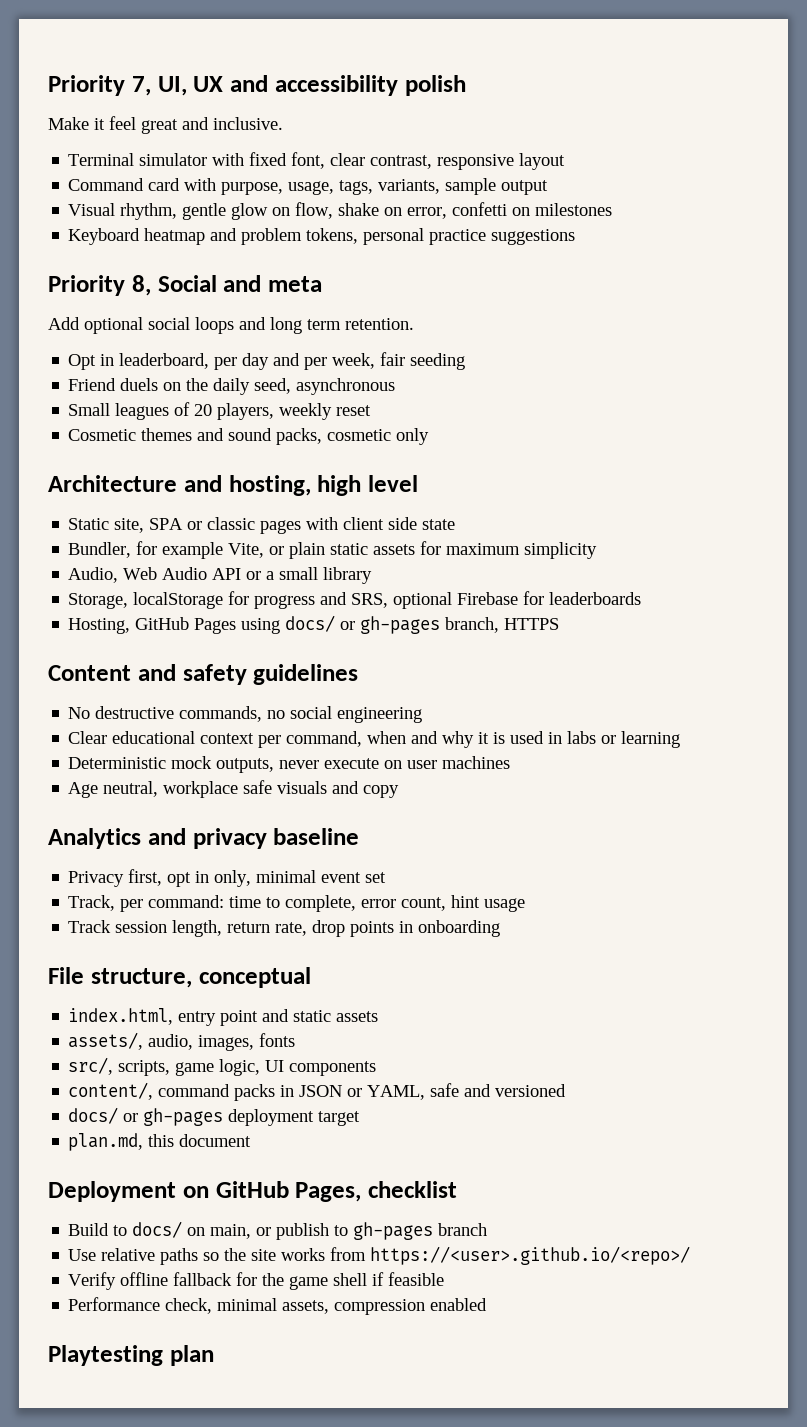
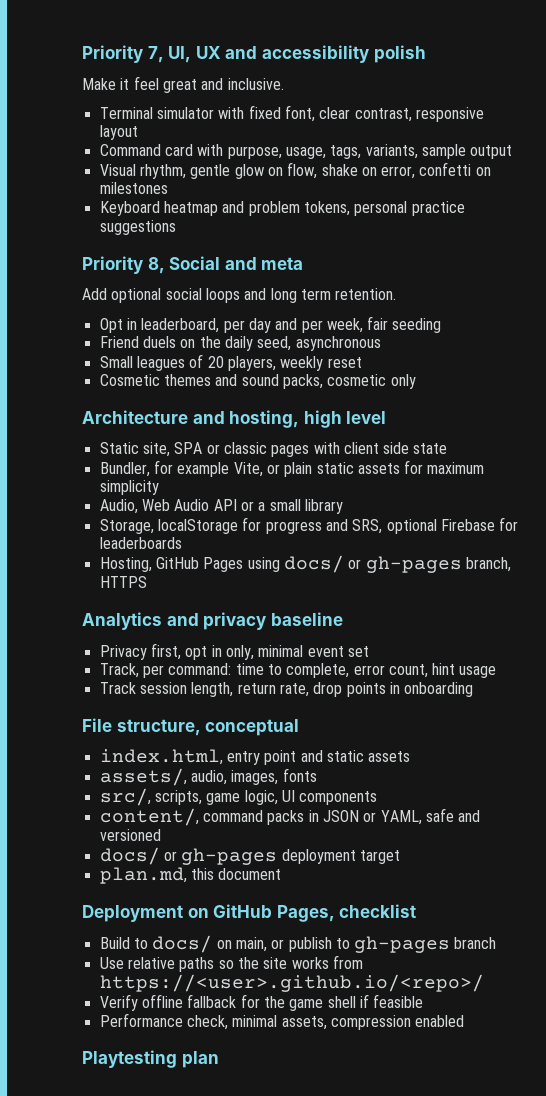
- Content and safety guidelines
- No destructive commands, no social engineering
- Clear educational context per command, when and why it is used in labs or learning
- Deterministic mock outputs, never execute on user machines
- Age neutral, workplace safe visuals and copy

